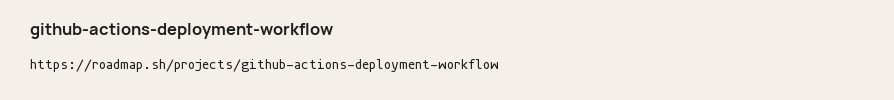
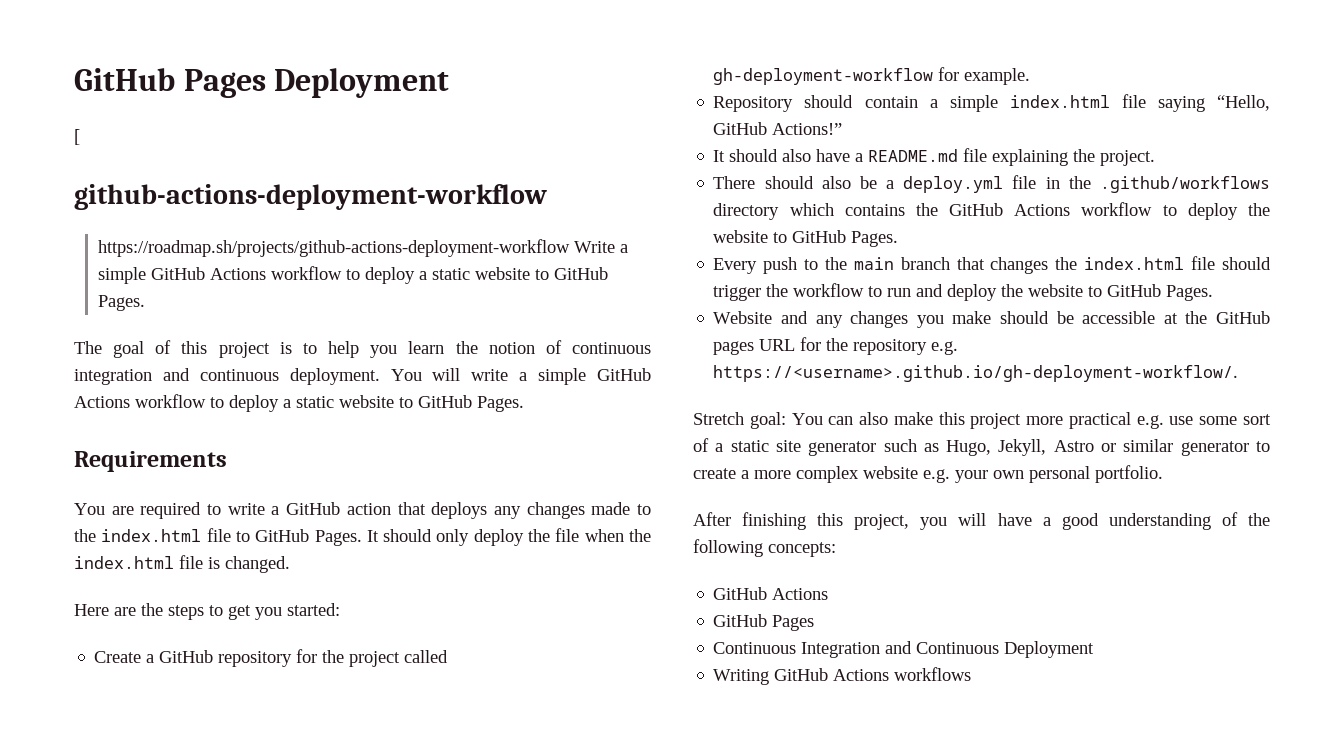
+ GitHub Pages Deployment
+ [
  github-actions-deployment-workflow
- https://roadmap.sh/projects/github-actions-deployment-workflow
+ https://roadmap.sh/projects/github-actions-deployment-workflow Write a simple GitHub Actions workflow to deploy a static website to GitHub Pages.
+ The goal of this project is to help you learn the notion of continuous integration and continuous deployment. You will write a simple GitHub Actions workflow to deploy a static website to GitHub Pages.
+ Requirements
+ You are required to write a GitHub action that deploys any changes made to the index.html file to GitHub Pages. It should only deploy the file when the index.html file is changed.
+ Here are the steps to get you started:
+ Create a GitHub repository for the project called gh-deployment-workflow for example.
+ Repository should contain a simple index.html file saying “Hello, GitHub Actions!”
+ It should also have a README.md file explaining the project.
+ There should also be a deploy.yml file in the .github/workflows directory which contains the GitHub Actions workflow to deploy the website to GitHub Pages.
+ Every push to the main branch that changes the index.html file should trigger the workflow to run and deploy the website to GitHub Pages.
+ Website and any changes you make should be accessible at the GitHub pages URL for the repository e.g. https://<username>.github.io/gh-deployment-workflow/.
+ Stretch goal: You can also make this project more practical e.g. use some sort of a static site generator such as Hugo, Jekyll, Astro or similar generator to create a more complex website e.g. your own personal portfolio.
+ After finishing this project, you will have a good understanding of the following concepts:
+ GitHub Actions
+ GitHub Pages
+ Continuous Integration and Continuous Deployment
+ Writing GitHub Actions workflows

